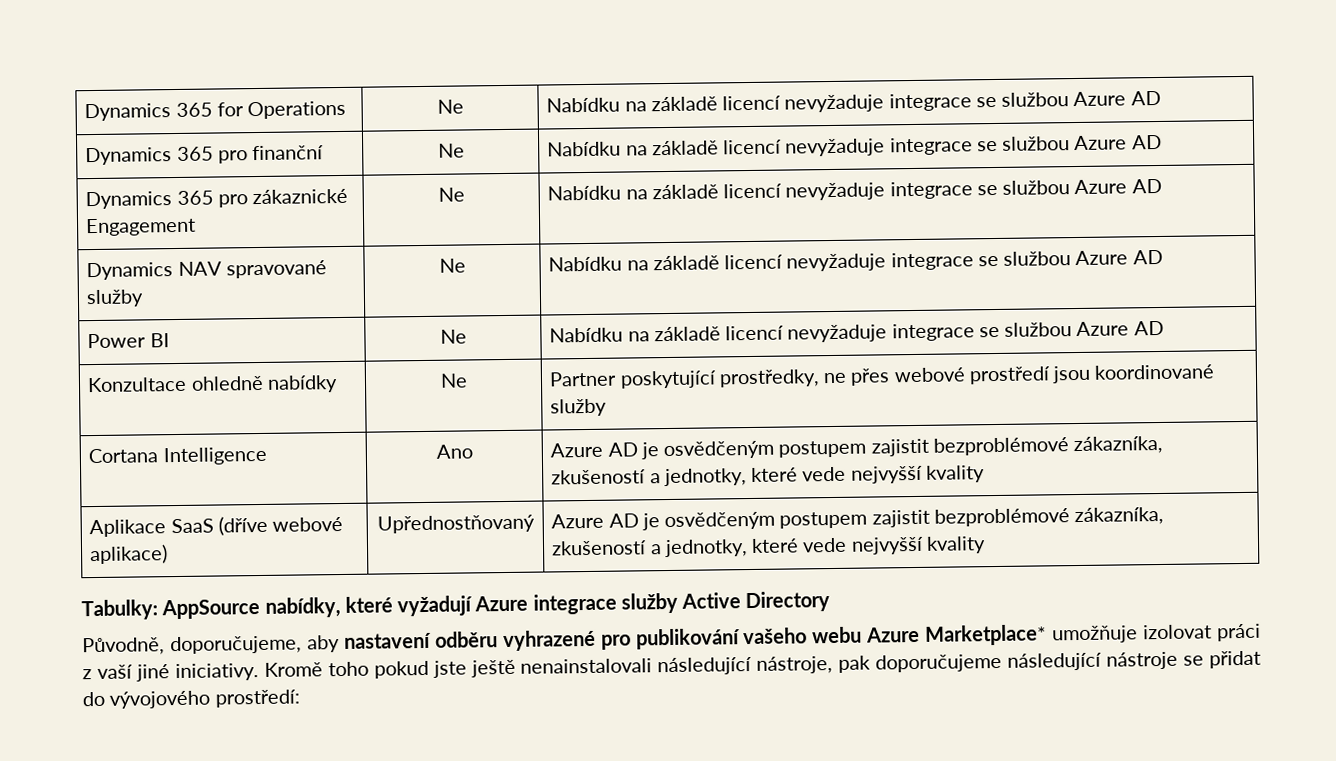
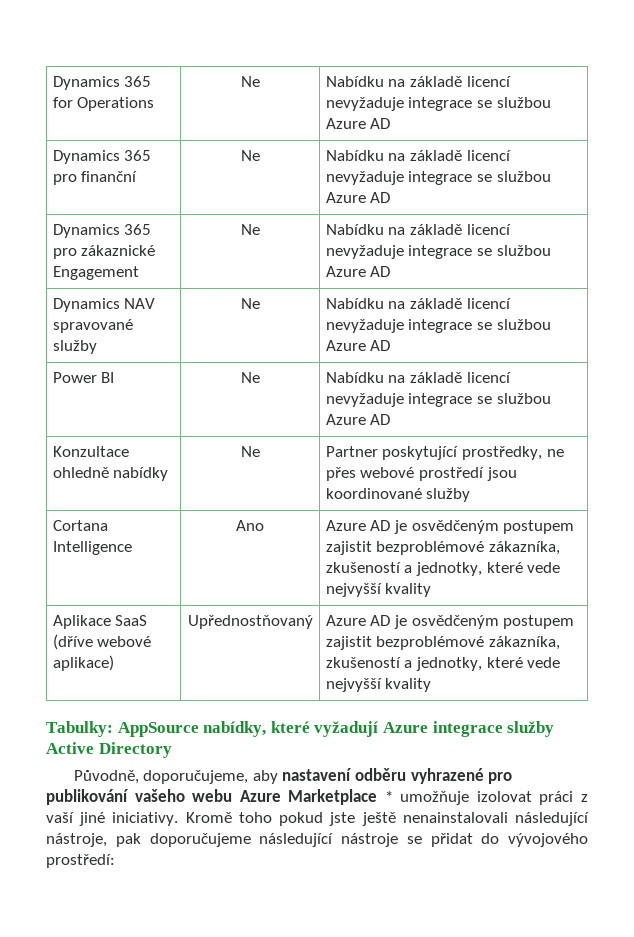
- Původně, doporučujeme, aby nastavení odběru vyhrazené pro publikování vašeho webu Azure Marketplace* umožňuje izolovat práci z vaší jiné iniciativy.
+ Původně, doporučujeme, aby nastavení odběru vyhrazené pro publikování vašeho webu Azure Marketplace * umožňuje izolovat práci z vaší jiné iniciativy.

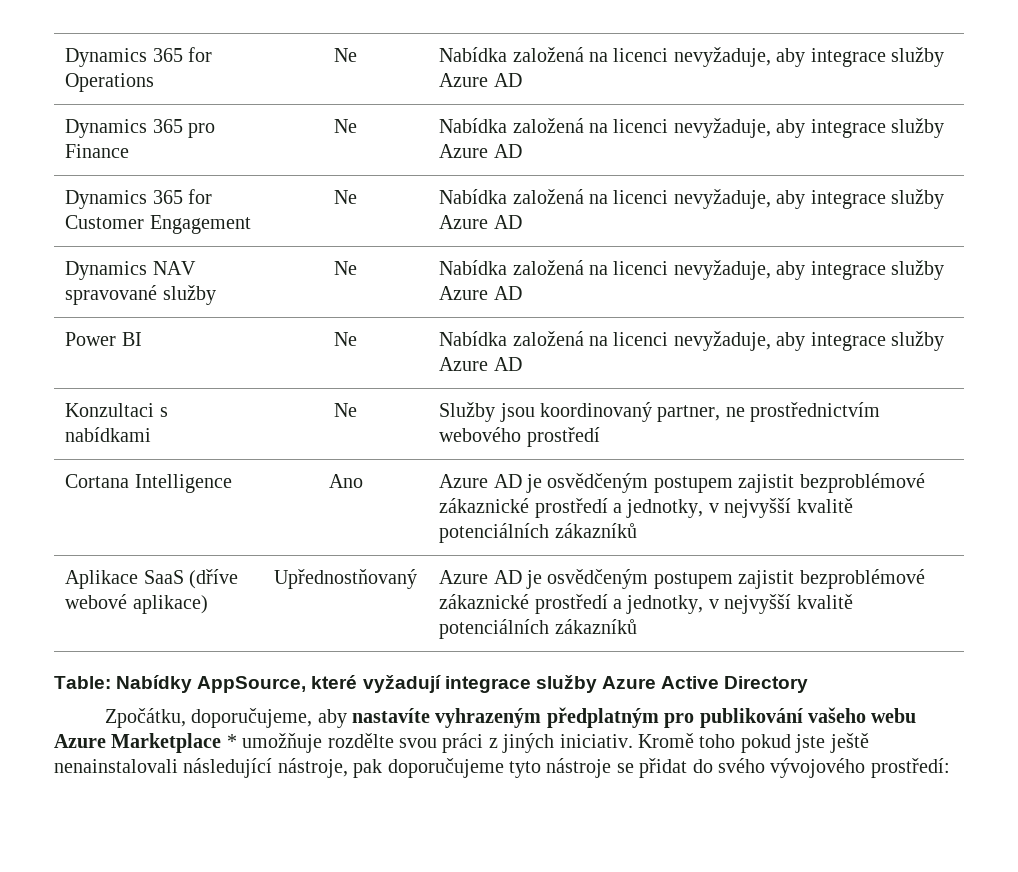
- Dynamics 365 for Operations | Ne | Nabídku na základě licencí nevyžaduje integrace se službou Azure AD
- Dynamics 365 pro finanční | Ne | Nabídku na základě licencí nevyžaduje integrace se službou Azure AD
- Dynamics 365 pro zákaznické Engagement | Ne | Nabídku na základě licencí nevyžaduje integrace se službou Azure AD
+ Dynamics 365 for Operations | Ne | Nabídka založená na licenci nevyžaduje, aby integrace služby Azure AD
+ Dynamics 365 pro Finance | Ne | Nabídka založená na licenci nevyžaduje, aby integrace služby Azure AD
+ Dynamics 365 for Customer Engagement | Ne | Nabídka založená na licenci nevyžaduje, aby integrace služby Azure AD
- Dynamics NAV spravované služby | Ne | Nabídku na základě licencí nevyžaduje integrace se službou Azure AD
+ Dynamics NAV spravované služby | Ne | Nabídka založená na licenci nevyžaduje, aby integrace služby Azure AD
- Power BI | Ne | Nabídku na základě licencí nevyžaduje integrace se službou Azure AD
- Konzultace ohledně nabídky | Ne | Partner poskytující prostředky, ne přes webové prostředí jsou koordinované služby
+ Power BI | Ne | Nabídka založená na licenci nevyžaduje, aby integrace služby Azure AD
+ Konzultaci s nabídkami | Ne | Služby jsou koordinovaný partner, ne prostřednictvím webového prostředí
- Cortana Intelligence | Ano | Azure AD je osvědčeným postupem zajistit bezproblémové zákazníka, zkušeností a jednotky, které vede nejvyšší kvality
+ Cortana Intelligence | Ano | Azure AD je osvědčeným postupem zajistit bezproblémové zákaznické prostředí a jednotky, v nejvyšší kvalitě potenciálních zákazníků
- Aplikace SaaS (dříve webové aplikace) | Upřednostňovaný | Azure AD je osvědčeným postupem zajistit bezproblémové zákazníka, zkušeností a jednotky, které vede nejvyšší kvality
- Tabulky: AppSource nabídky, které vyžadují Azure integrace služby Active Directory
+ Aplikace SaaS (dříve webové aplikace) | Upřednostňovaný | Azure AD je osvědčeným postupem zajistit bezproblémové zákaznické prostředí a jednotky, v nejvyšší kvalitě potenciálních zákazníků
+ Table: Nabídky AppSource, které vyžadují integrace služby Azure Active Directory
- Původně, doporučujeme, aby nastavení odběru vyhrazené pro publikování vašeho webu Azure Marketplace * umožňuje izolovat práci z vaší jiné iniciativy.
+ Zpočátku, doporučujeme, aby nastavíte vyhrazeným předplatným pro publikování vašeho webu Azure Marketplace * umožňuje rozdělte svou práci z jiných iniciativ.
- Kromě toho pokud jste ještě nenainstalovali následující nástroje, pak doporučujeme následující nástroje se přidat do vývojového prostředí:
+ Kromě toho pokud jste ještě nenainstalovali následující nástroje, pak doporučujeme tyto nástroje se přidat do svého vývojového prostředí:

